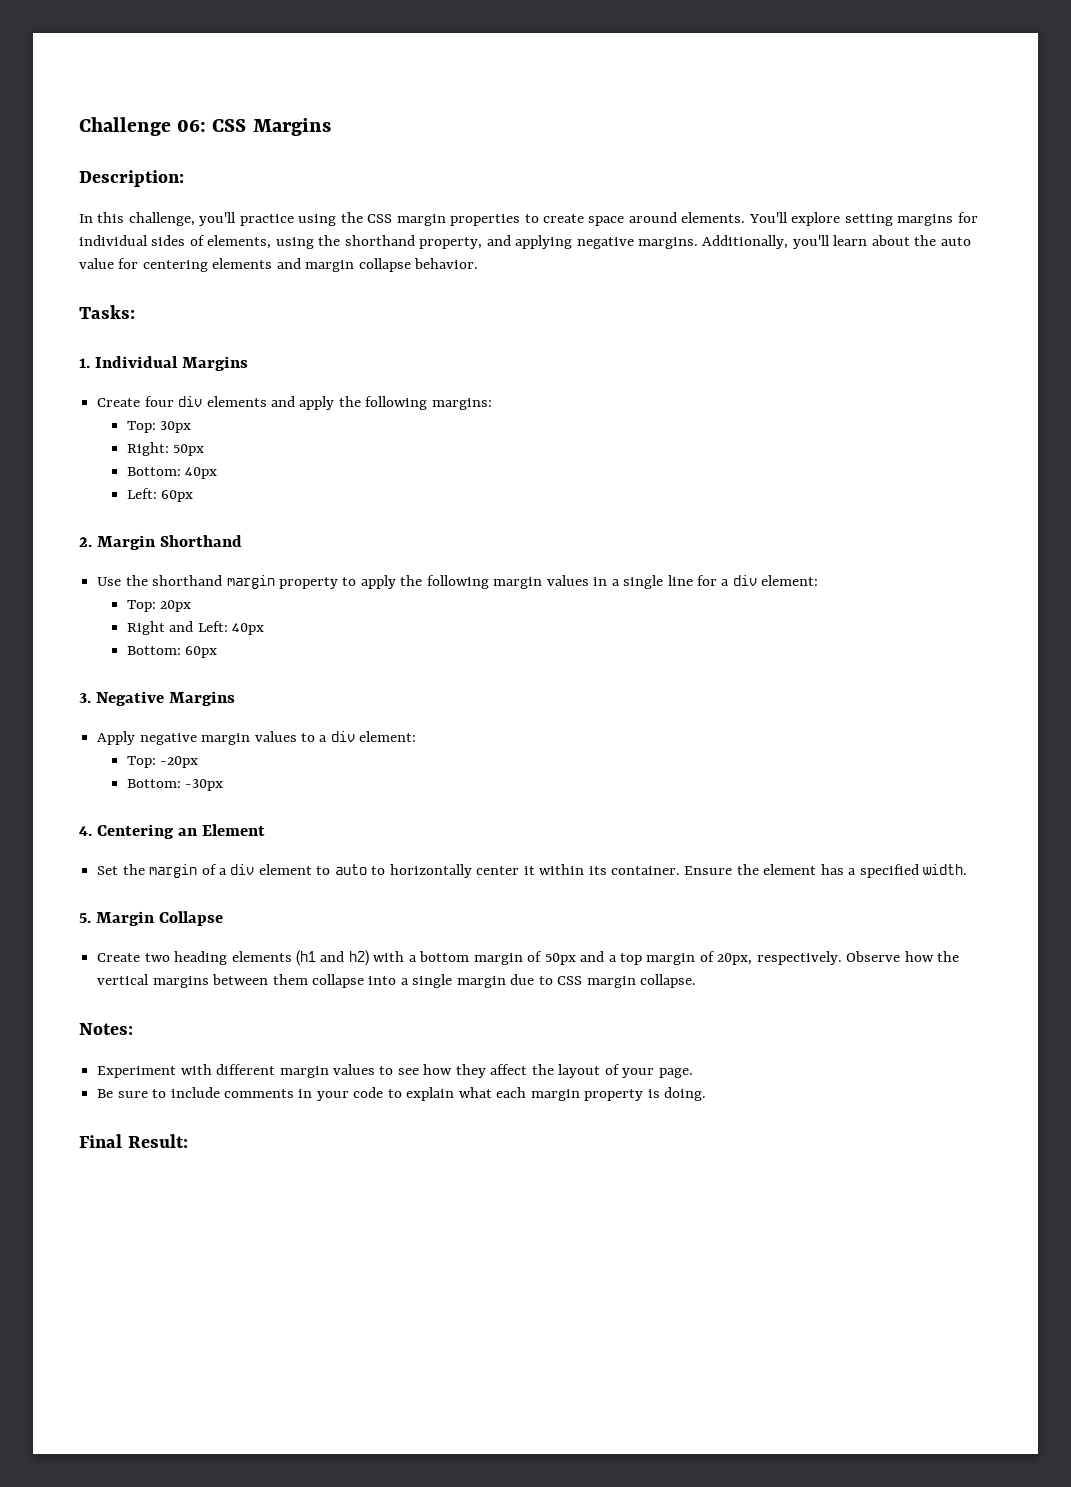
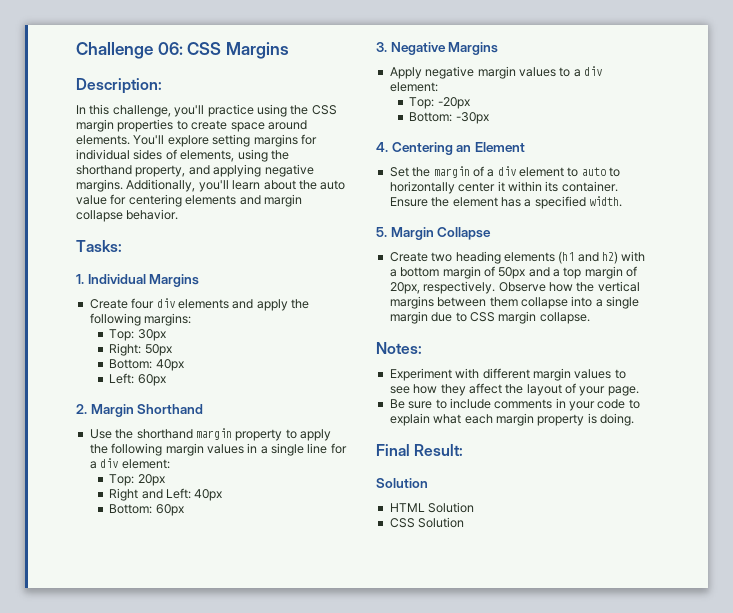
  Final Result:
+ Solution
+ HTML Solution
+ CSS Solution

